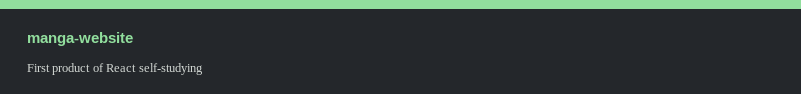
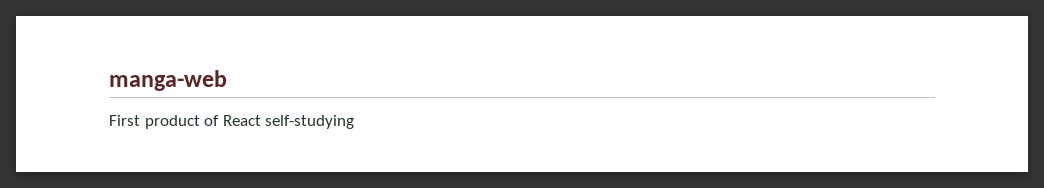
- manga-website
+ manga-web

